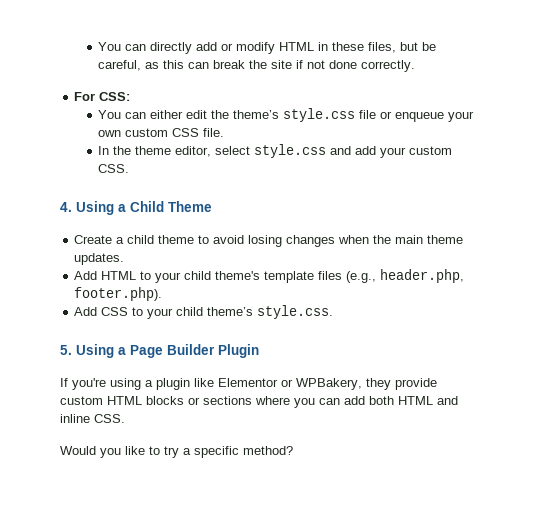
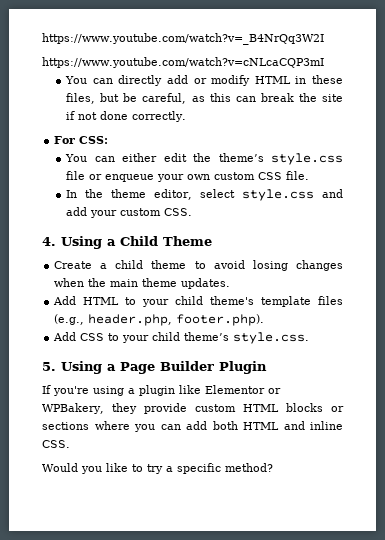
+ https://www.youtube.com/watch?v=_B4NrQq3W2I
+ https://www.youtube.com/watch?v=cNLcaCQP3mI

